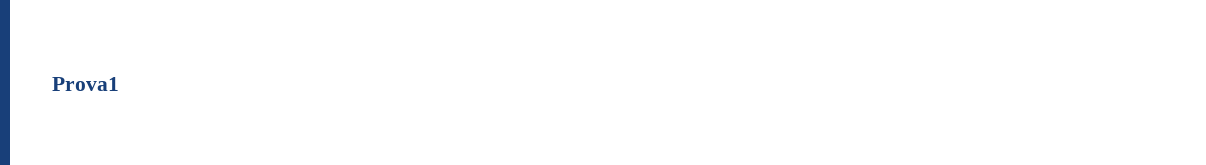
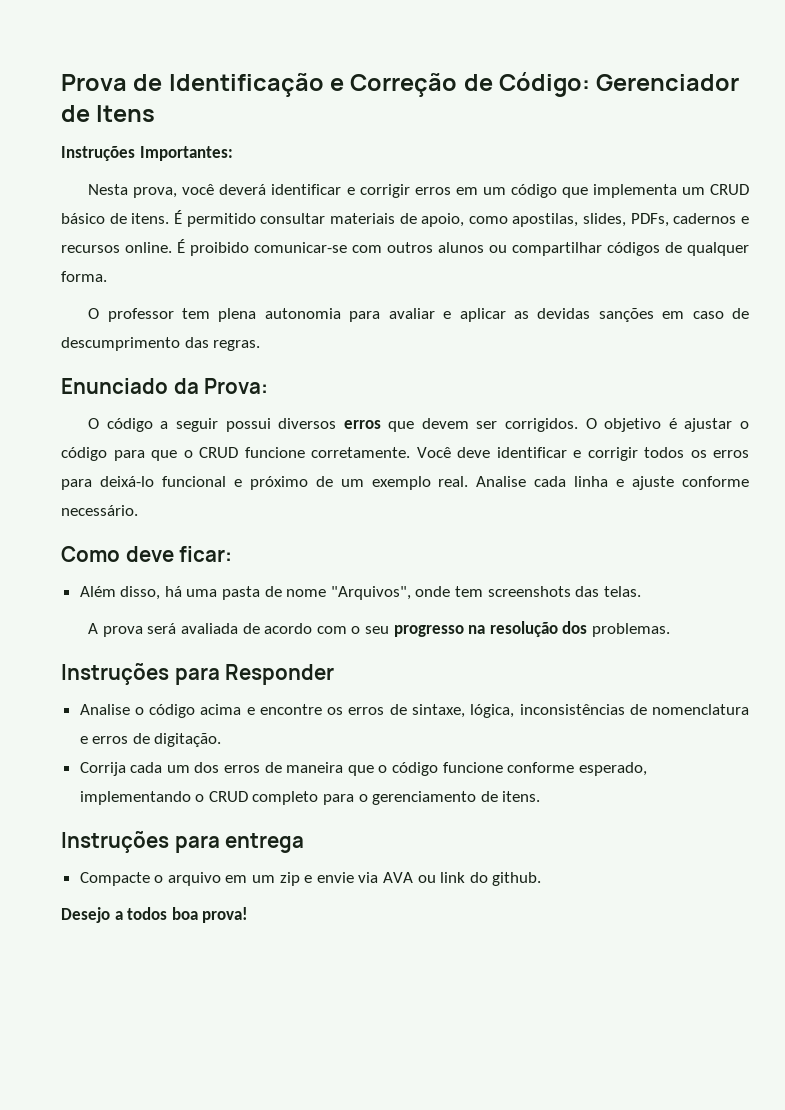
- Prova1
+ Prova de Identificação e Correção de Código: Gerenciador de Itens
+ Instruções Importantes:
+ Nesta prova, você deverá identificar e corrigir erros em um código que implementa um CRUD básico de itens. É permitido consultar materiais de apoio, como apostilas, slides, PDFs, cadernos e recursos online. É proibido comunicar-se com outros alunos ou compartilhar códigos de qualquer forma.
+ O professor tem plena autonomia para avaliar e aplicar as devidas sanções em caso de descumprimento das regras.
+ Enunciado da Prova:
+ O código a seguir possui diversos erros que devem ser corrigidos. O objetivo é ajustar o código para que o CRUD funcione corretamente. Você deve identificar e corrigir todos os erros para deixá-lo funcional e próximo de um exemplo real. Analise cada linha e ajuste conforme necessário.
+ Como deve ficar:
+ Além disso, há uma pasta de nome "Arquivos", onde tem screenshots das telas.
+ A prova será avaliada de acordo com o seu progresso na resolução dos problemas.
+ Instruções para Responder
+ Analise o código acima e encontre os erros de sintaxe, lógica, inconsistências de nomenclatura e erros de digitação.
+ Corrija cada um dos erros de maneira que o código funcione conforme esperado, implementando o CRUD completo para o gerenciamento de itens.
+ Instruções para entrega
+ Compacte o arquivo em um zip e envie via AVA ou link do github.
+ Desejo a todos boa prova!

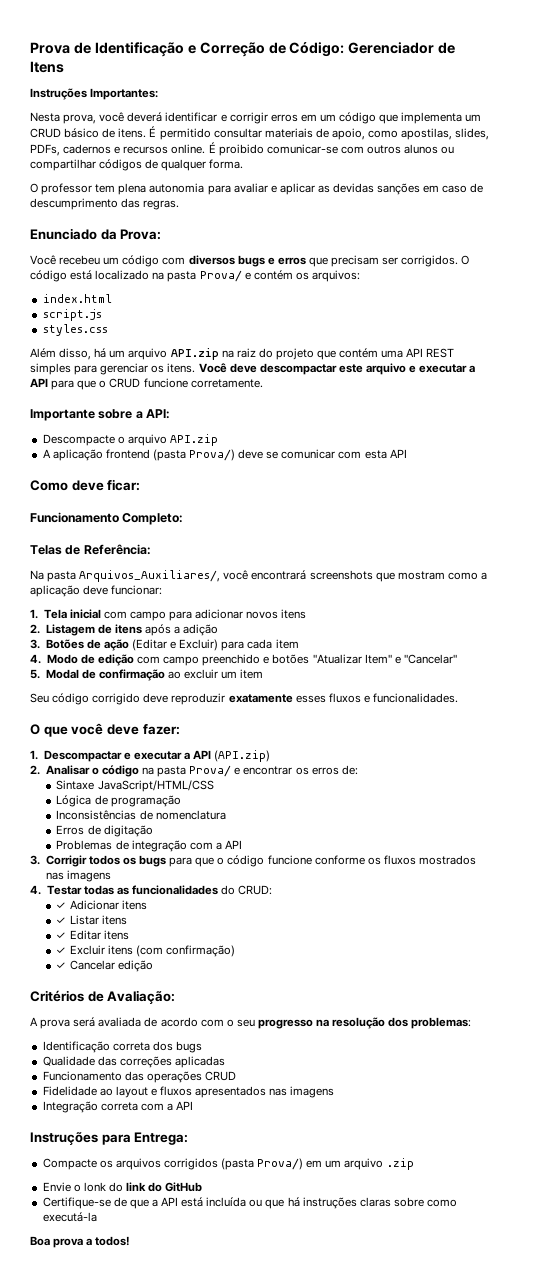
- O código a seguir possui diversos erros que devem ser corrigidos.
+ Você recebeu um código com diversos bugs e erros que precisam ser corrigidos.
- O objetivo é ajustar o código para que o CRUD funcione corretamente. Você deve identificar e corrigir todos os erros para deixá-lo funcional e próximo de um exemplo real. Analise cada linha e ajuste conforme necessário.
+ O código está localizado na pasta Prova/ e contém os arquivos:
+ index.html
+ script.js
+ styles.css
+ Além disso, há um arquivo API.zip na raiz do projeto que contém uma API REST simples para gerenciar os itens. Você deve descompactar este arquivo e executar a API para que o CRUD funcione corretamente.
+ Importante sobre a API:
+ Descompacte o arquivo API.zip
+ A aplicação frontend (pasta Prova/) deve se comunicar com esta API
  Como deve ficar:
- Além disso, há uma pasta de nome "Arquivos", onde tem screenshots das telas.
+ Funcionamento Completo:
+ Telas de Referência:
+ Na pasta Arquivos_Auxiliares/, você encontrará screenshots que mostram como a aplicação deve funcionar:
+ 1. Tela inicial com campo para adicionar novos itens
+ 2. Listagem de itens após a adição
+ 3. Botões de ação (Editar e Excluir) para cada item
+ 4. Modo de edição com campo preenchido e botões "Atualizar Item" e "Cancelar"
+ 5. Modal de confirmação ao excluir um item
+ Seu código corrigido deve reproduzir exatamente esses fluxos e funcionalidades.
+ O que você deve fazer:
+ 1. Descompactar e executar a API (API.zip)
+ 2. Analisar o código na pasta Prova/ e encontrar os erros de:
+ Sintaxe JavaScript/HTML/CSS
+ Lógica de programação
+ Inconsistências de nomenclatura
+ Erros de digitação
+ Problemas de integração com a API
+ 3. Corrigir todos os bugs para que o código funcione conforme os fluxos mostrados nas imagens
+ 4. Testar todas as funcionalidades do CRUD:
+ ✓ Adicionar itens
+ ✓ Listar itens
+ ✓ Editar itens
+ ✓ Excluir itens (com confirmação)
+ ✓ Cancelar edição
+ Critérios de Avaliação:
- A prova será avaliada de acordo com o seu progresso na resolução dos problemas.
- Instruções para Responder
- Analise o código acima e encontre os erros de sintaxe, lógica, inconsistências de nomenclatura e erros de digitação.
- Corrija cada um dos erros de maneira que o código funcione conforme esperado, implementando o CRUD completo para o gerenciamento de itens.
- Instruções para entrega
- Compacte o arquivo em um zip e envie via AVA ou link do github.
- Desejo a todos boa prova!
+ A prova será avaliada de acordo com o seu progresso na resolução dos problemas:
+ Identificação correta dos bugs
+ Qualidade das correções aplicadas
+ Funcionamento das operações CRUD
+ Fidelidade ao layout e fluxos apresentados nas imagens
+ Integração correta com a API
+ Instruções para Entrega:
+ Compacte os arquivos corrigidos (pasta Prova/) em um arquivo .zip
+ Envie o lonk do link do GitHub
+ Certifique-se de que a API está incluída ou que há instruções claras sobre como executá-la
+ Boa prova a todos!

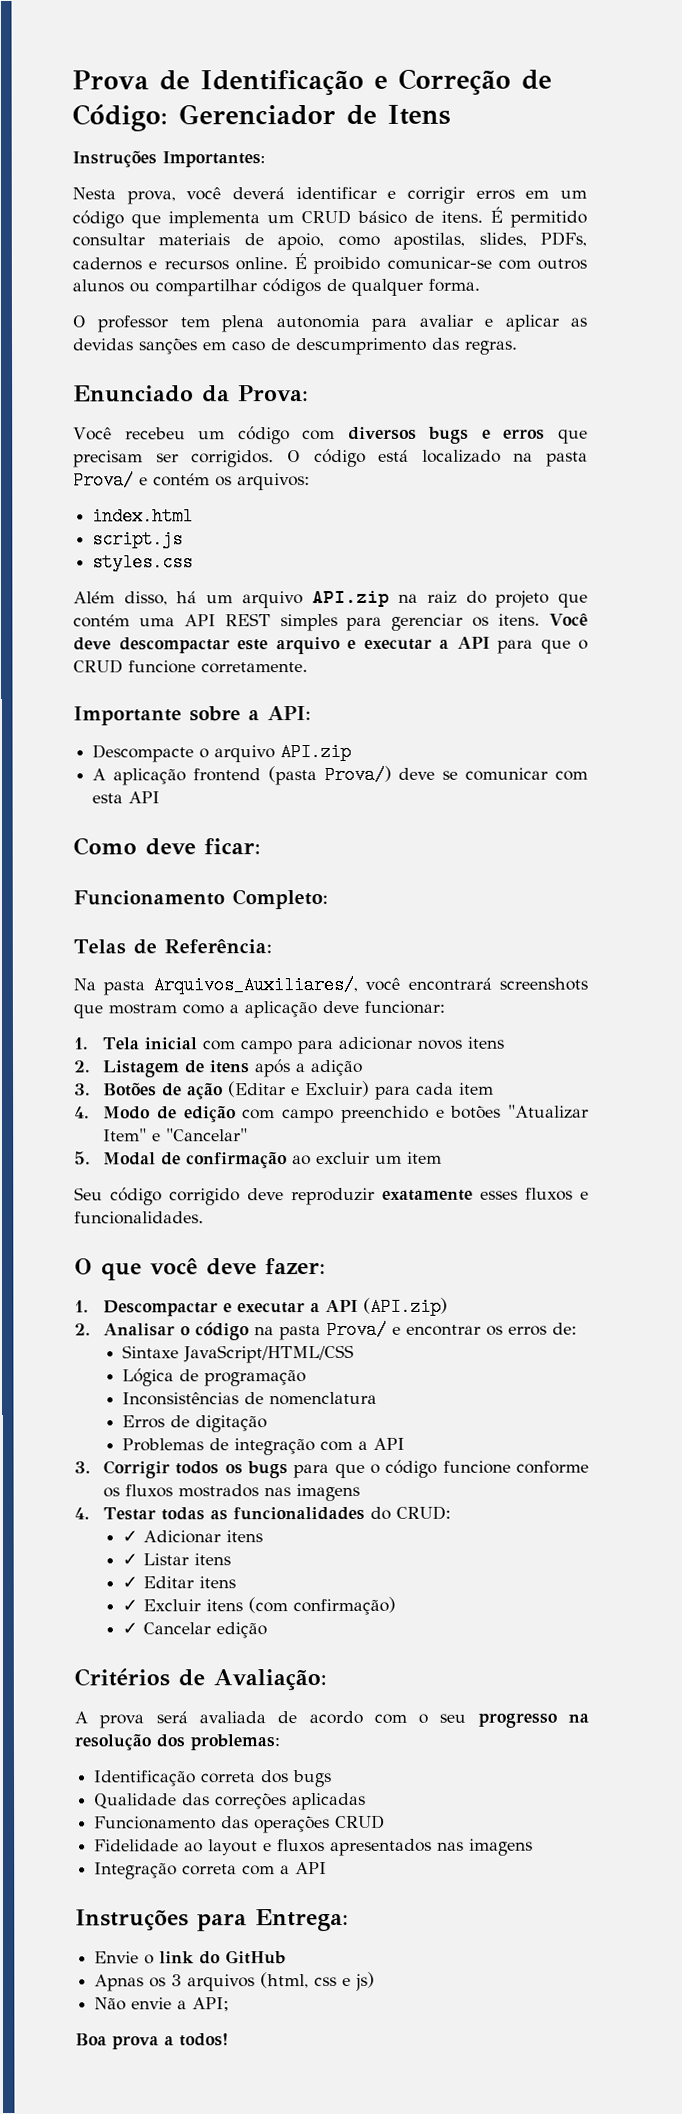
- Compacte os arquivos corrigidos (pasta Prova/) em um arquivo .zip
- Envie o lonk do link do GitHub
+ Envie o link do GitHub
- Certifique-se de que a API está incluída ou que há instruções claras sobre como executá-la
+ Apnas os 3 arquivos (html, css e js)
+ Não envie a API;

